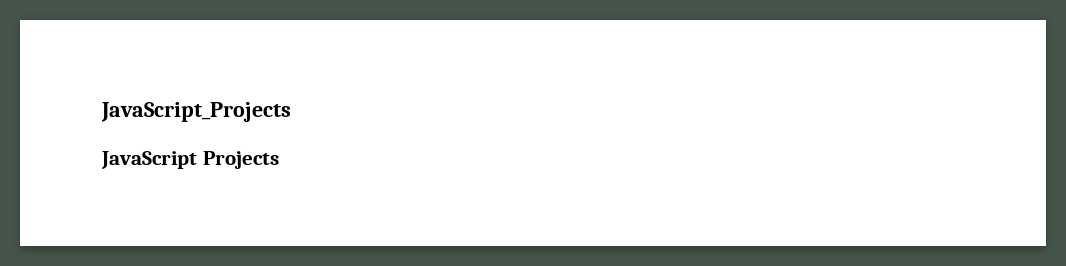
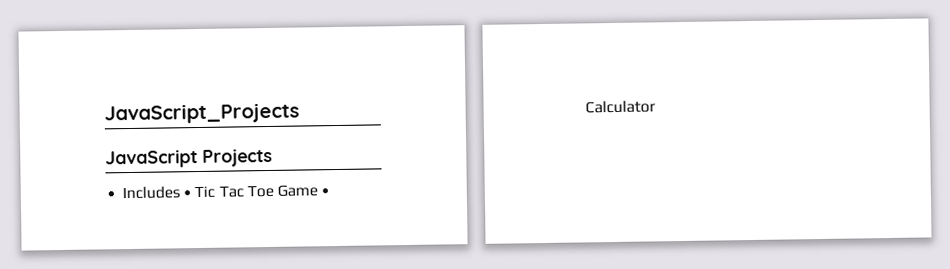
+ Includes • Tic Tac Toe Game • Calculator

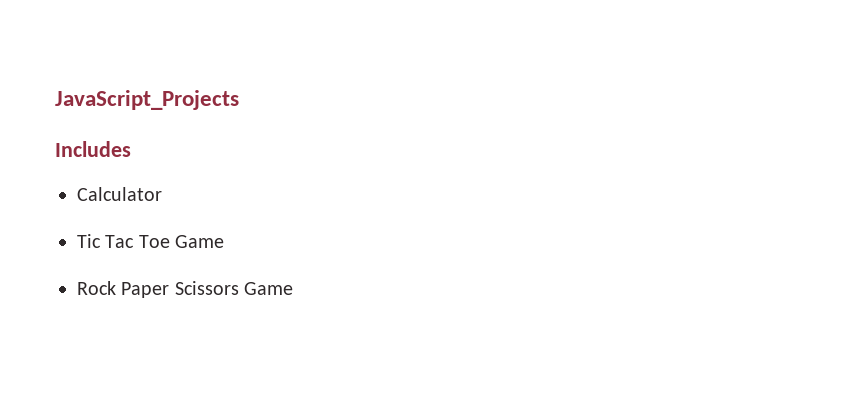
- JavaScript Projects
- Includes • Tic Tac Toe Game • Calculator
+ Includes
+ Calculator
+ Tic Tac Toe Game
+ Rock Paper Scissors Game

